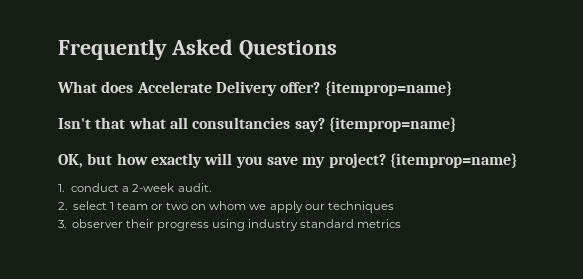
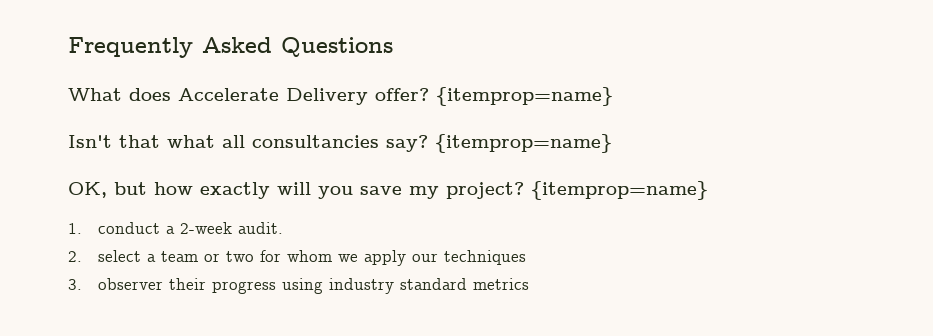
- 2. select 1 team or two on whom we apply our techniques
+ 2. select a team or two for whom we apply our techniques

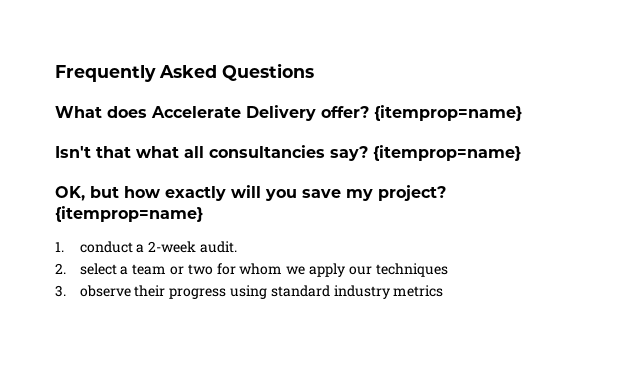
- 3. observer their progress using industry standard metrics
+ 3. observe their progress using standard industry metrics

